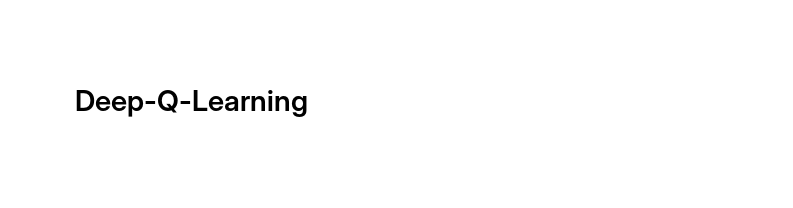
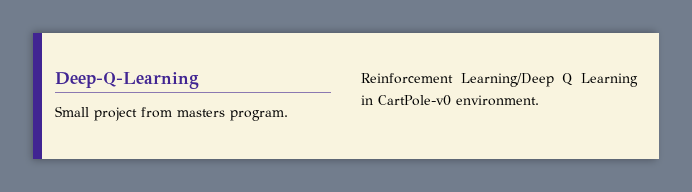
+ Small project from masters program. Reinforcement Learning/Deep Q Learning in CartPole-v0 environment.

